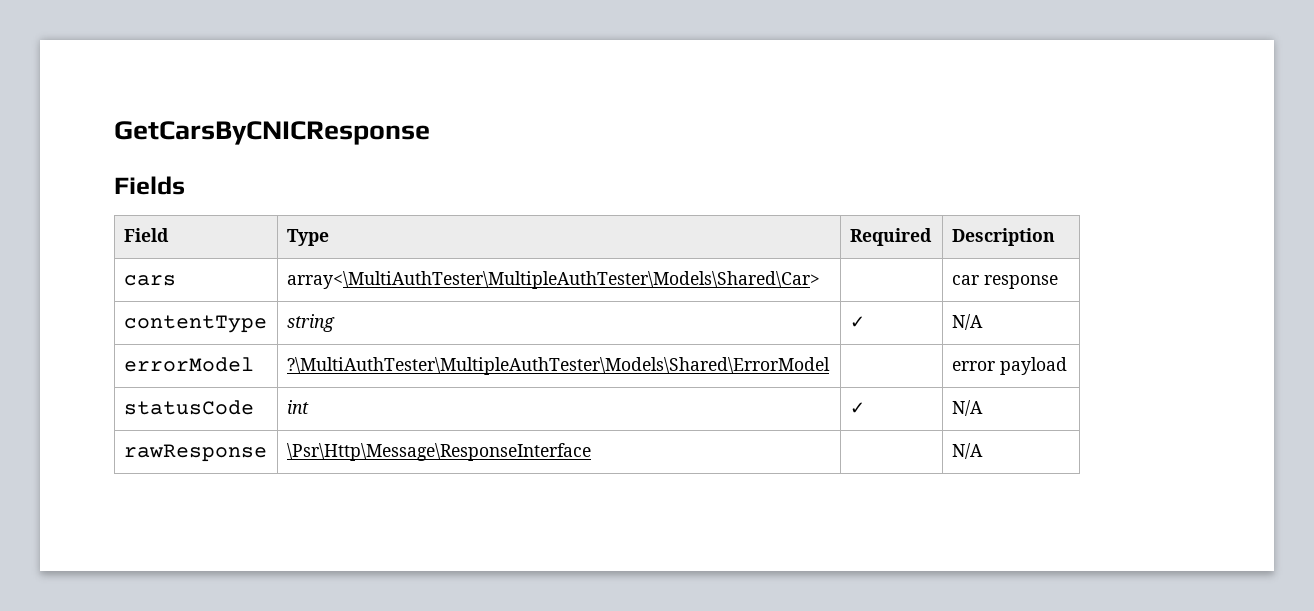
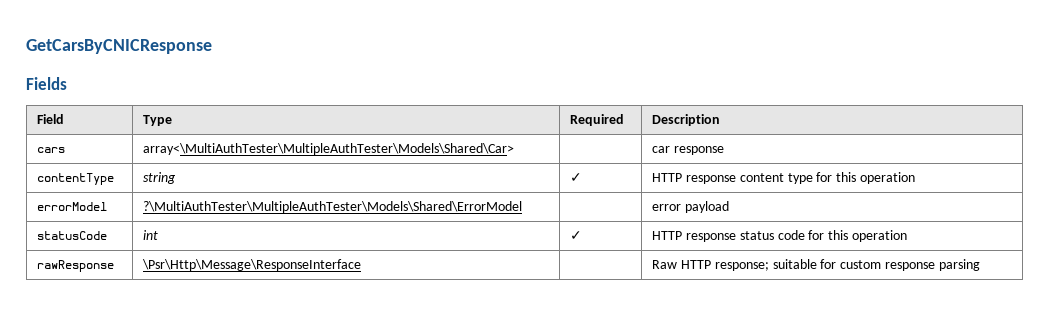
- contentType | string | ✓ | N/A
+ contentType | string | ✓ | HTTP response content type for this operation
- statusCode | int | ✓ | N/A
- rawResponse | \Psr\Http\Message\ResponseInterface | | N/A
+ statusCode | int | ✓ | HTTP response status code for this operation
+ rawResponse | \Psr\Http\Message\ResponseInterface | | Raw HTTP response; suitable for custom response parsing

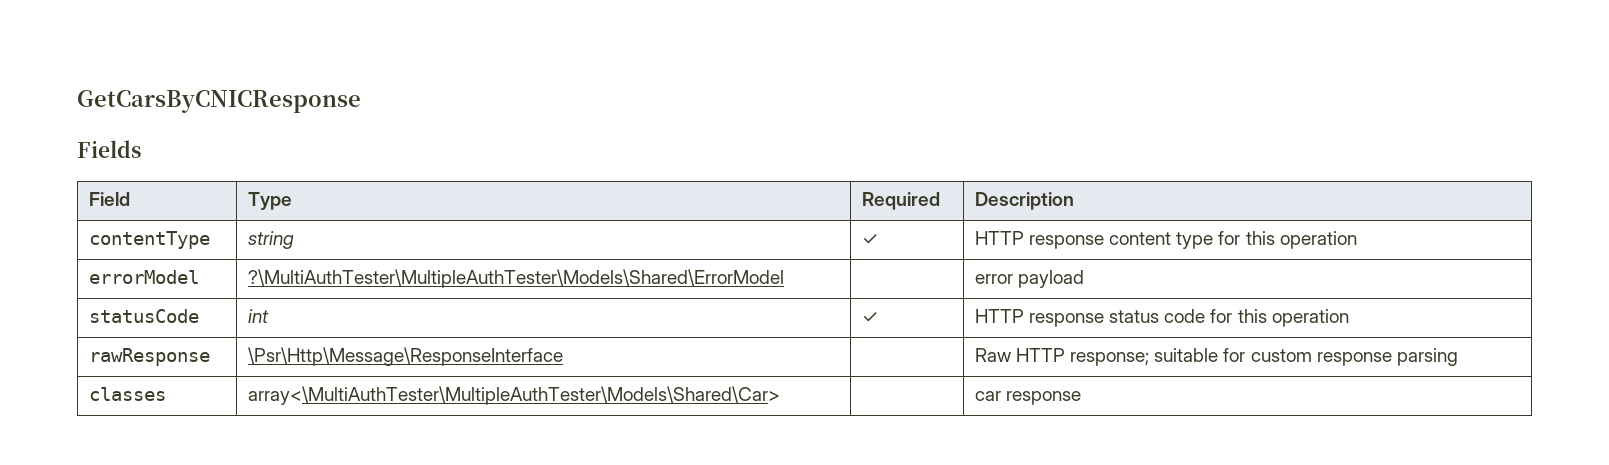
- cars | array<\MultiAuthTester\MultipleAuthTester\Models\Shared\Car> | | car response
+ classes | array<\MultiAuthTester\MultipleAuthTester\Models\Shared\Car> | | car response

